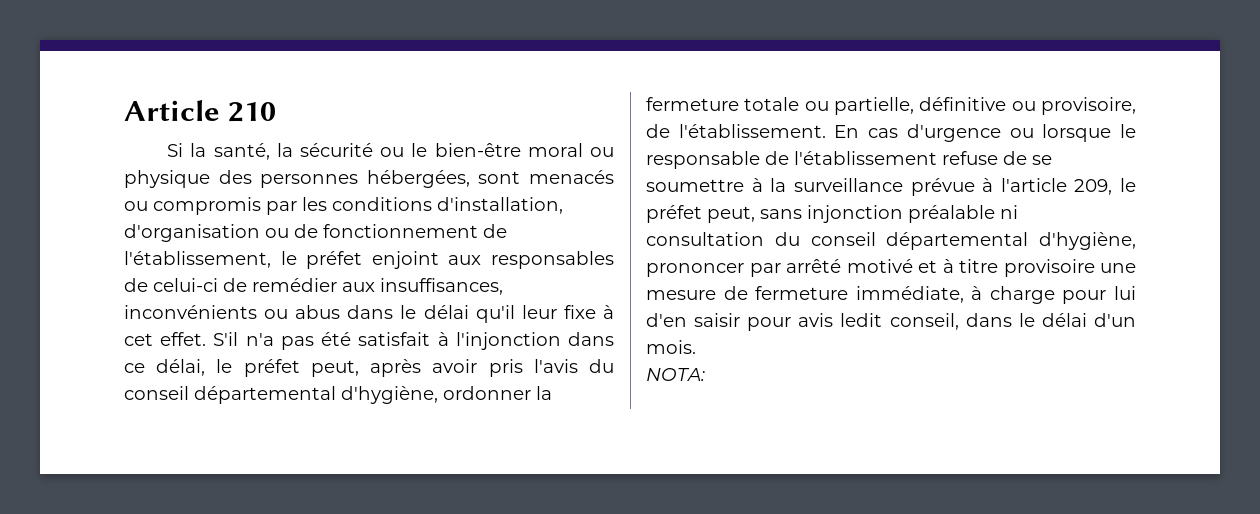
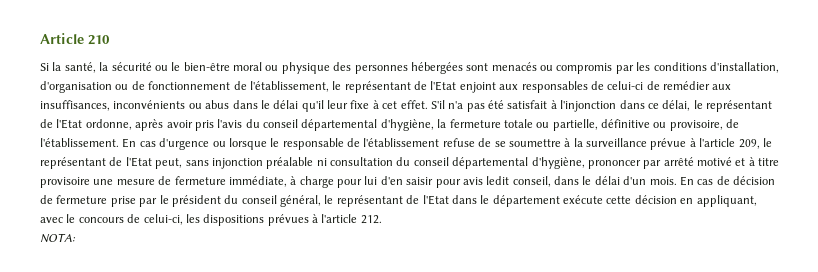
- Si la santé, la sécurité ou le bien-être moral ou physique des personnes hébergées, sont menacés ou compromis par les conditions d'installation, d'organisation ou de fonctionnement de l'établissement, le préfet enjoint aux responsables de celui-ci de remédier aux insuffisances, inconvénients ou abus dans le délai qu'il leur fixe à cet effet.
+ Si la santé, la sécurité ou le bien-être moral ou physique des personnes hébergées sont menacés ou compromis par les conditions d'installation, d'organisation ou de fonctionnement de l'établissement, le représentant de l'Etat enjoint aux responsables de celui-ci de remédier aux insuffisances, inconvénients ou abus dans le délai qu'il leur fixe à cet effet.
- S'il n'a pas été satisfait à l'injonction dans ce délai, le préfet peut, après avoir pris l'avis du conseil départemental d'hygiène, ordonner la fermeture totale ou partielle, définitive ou provisoire, de l'établissement.
+ S'il n'a pas été satisfait à l'injonction dans ce délai, le représentant de l'Etat ordonne, après avoir pris l'avis du conseil départemental d'hygiène, la fermeture totale ou partielle, définitive ou provisoire, de l'établissement.
- En cas d'urgence ou lorsque le responsable de l'établissement refuse de se soumettre à la surveillance prévue à l'article 209, le préfet peut, sans injonction préalable ni consultation du conseil départemental d'hygiène, prononcer par arrêté motivé et à titre provisoire une mesure de fermeture immédiate, à charge pour lui d'en saisir pour avis ledit conseil, dans le délai d'un mois.
+ En cas d'urgence ou lorsque le responsable de l'établissement refuse de se soumettre à la surveillance prévue à l'article 209, le représentant de l'Etat peut, sans injonction préalable ni consultation du conseil départemental d'hygiène, prononcer par arrêté motivé et à titre provisoire une mesure de fermeture immédiate, à charge pour lui d'en saisir pour avis ledit conseil, dans le délai d'un mois. En cas de décision de fermeture prise par le président du conseil général, le représentant de l'Etat dans le département exécute cette décision en appliquant, avec le concours de celui-ci, les dispositions prévues à l'article 212.

